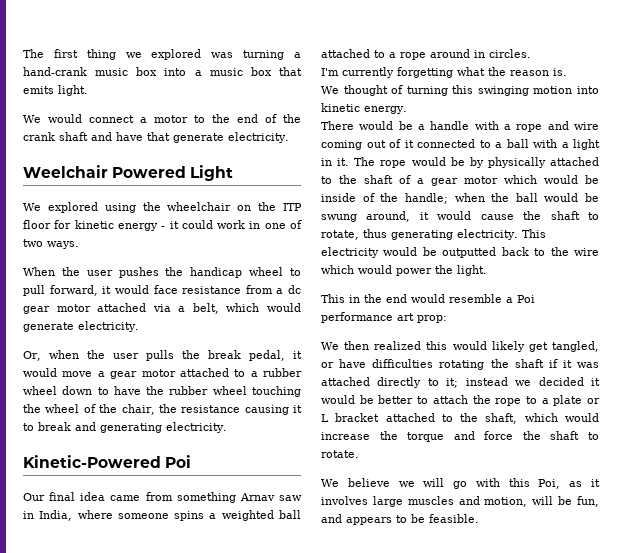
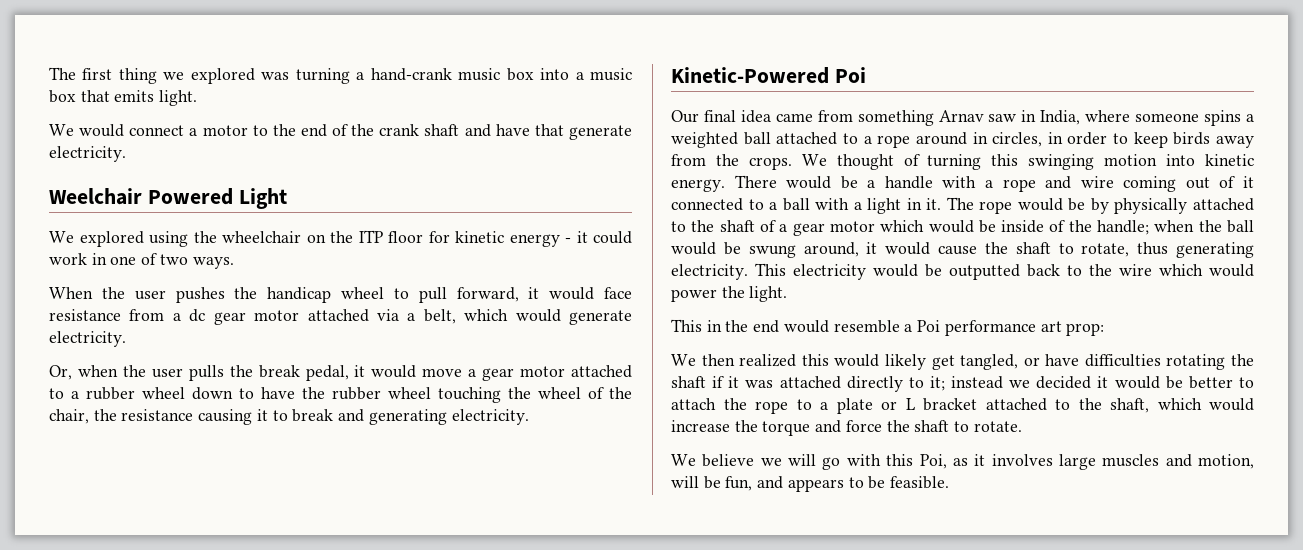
- Our final idea came from something Arnav saw in India, where someone spins a weighted ball attached to a rope around in circles.
- I'm currently forgetting what the reason is.
- We thought of turning this swinging motion into kinetic energy.
- There would be a handle with a rope and wire coming out of it connected to a ball with a light in it.
+ Our final idea came from something Arnav saw in India, where someone spins a weighted ball attached to a rope around in circles, in order to keep birds away from the crops. We thought of turning this swinging motion into kinetic energy. There would be a handle with a rope and wire coming out of it connected to a ball with a light in it.

